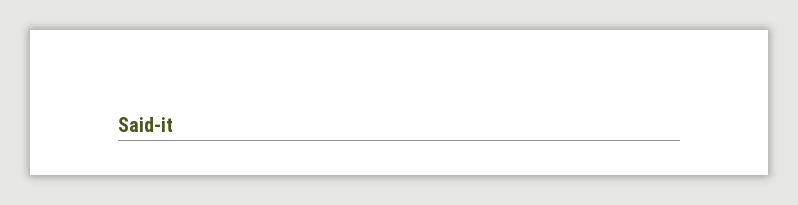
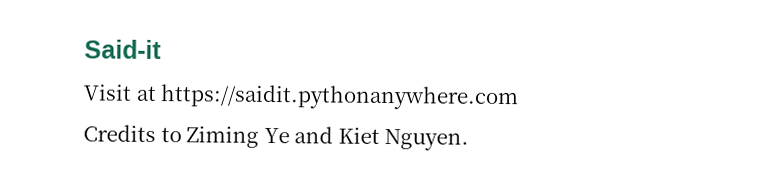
+ Visit at https://saidit.pythonanywhere.com
+ Credits to Ziming Ye and Kiet Nguyen.

